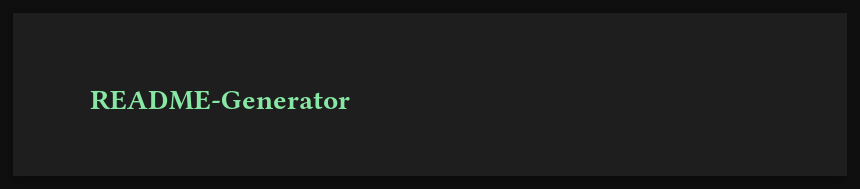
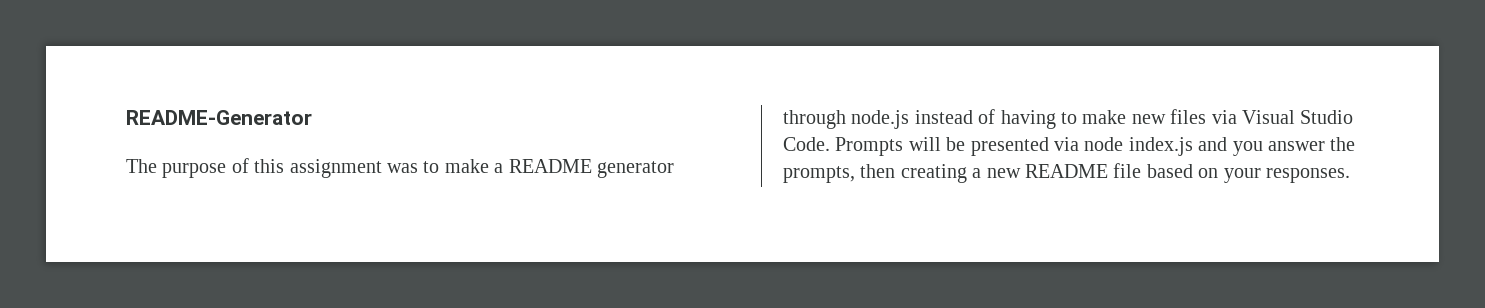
+ The purpose of this assignment was to make a README generator through node.js instead of having to make new files via Visual Studio Code. Prompts will be presented via node index.js and you answer the prompts, then creating a new README file based on your responses.

